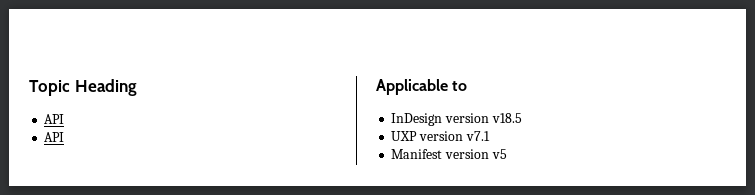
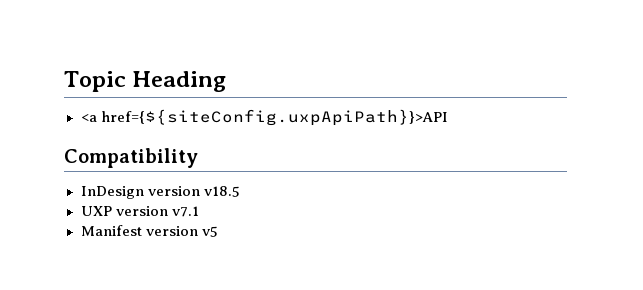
  Topic Heading
- API
- API
- Applicable to
+ <a href={${siteConfig.uxpApiPath}}>API
+ Compatibility

